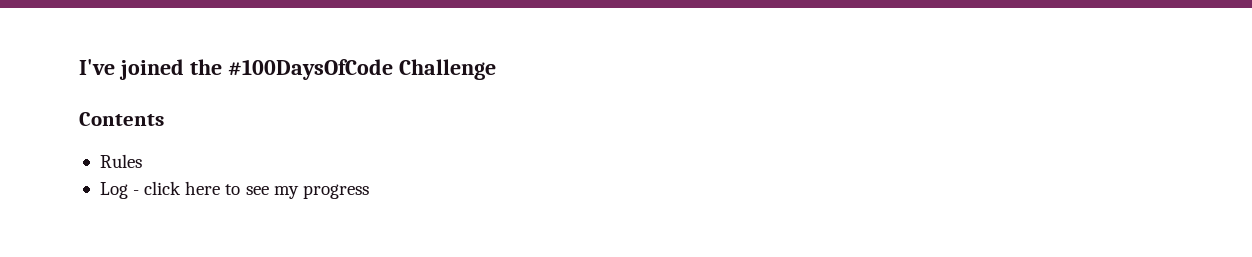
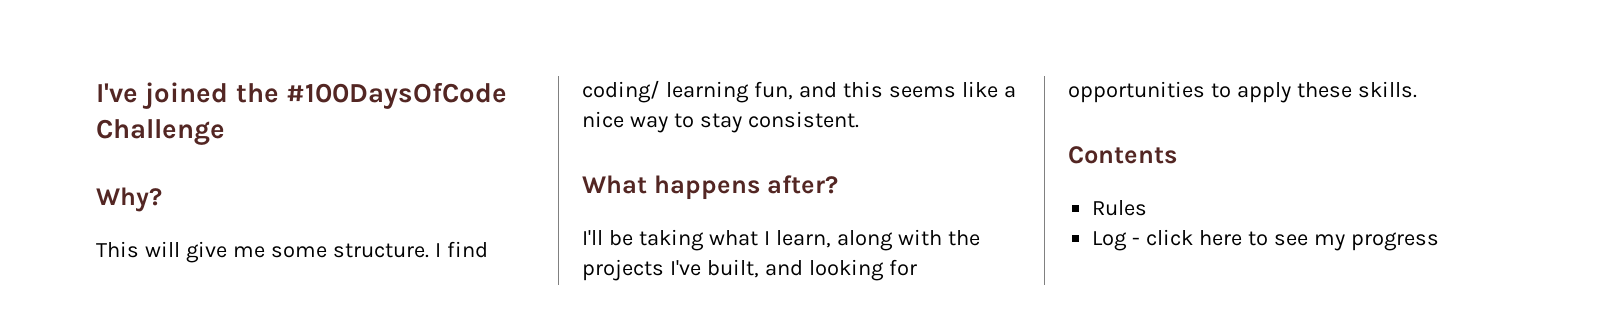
+ Why?
+ This will give me some structure. I find coding/ learning fun, and this seems like a nice way to stay consistent.
+ What happens after?
+ I'll be taking what I learn, along with the projects I've built, and looking for opportunities to apply these skills.

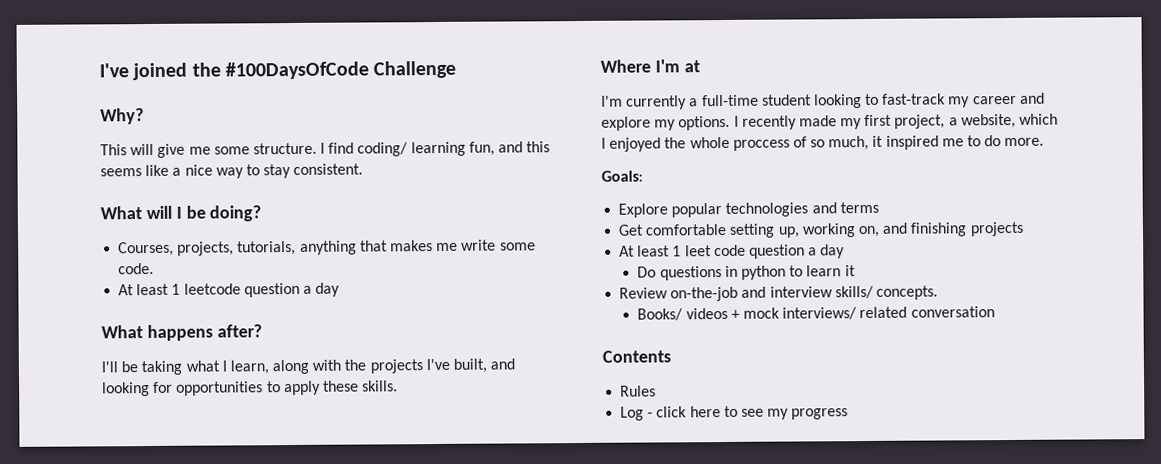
+ What will I be doing?
+ Courses, projects, tutorials, anything that makes me write some code.
+ At least 1 leetcode question a day
+ Where I'm at
+ I'm currently a full-time student looking to fast-track my career and explore my options. I recently made my first project, a website, which I enjoyed the whole proccess of so much, it inspired me to do more.
+ Goals:
+ Explore popular technologies and terms
+ Get comfortable setting up, working on, and finishing projects
+ At least 1 leet code question a day
+ Do questions in python to learn it
+ Review on-the-job and interview skills/ concepts.
+ Books/ videos + mock interviews/ related conversation

